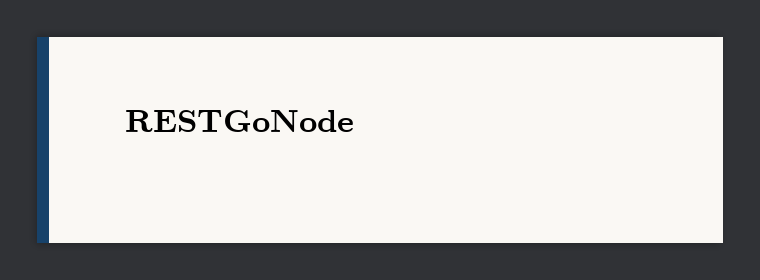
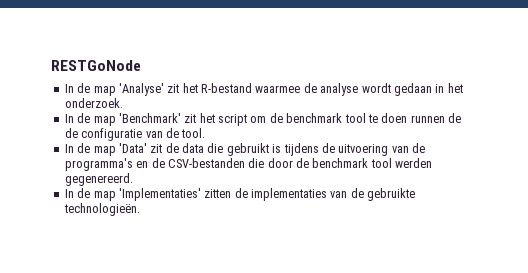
+ In de map 'Analyse' zit het R-bestand waarmee de analyse wordt gedaan in het onderzoek.
+ In de map 'Benchmark' zit het script om de benchmark tool te doen runnen de de configuratie van de tool.
+ In de map 'Data' zit de data die gebruikt is tijdens de uitvoering van de programma's en de CSV-bestanden die door de benchmark tool werden gegenereerd.
+ In de map 'Implementaties' zitten de implementaties van de gebruikte technologieën.

